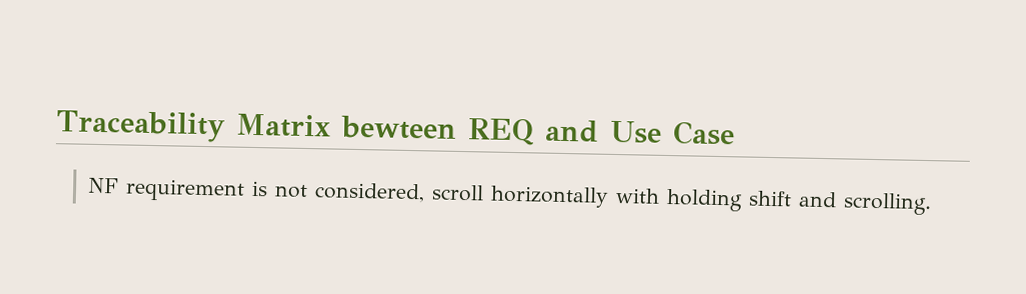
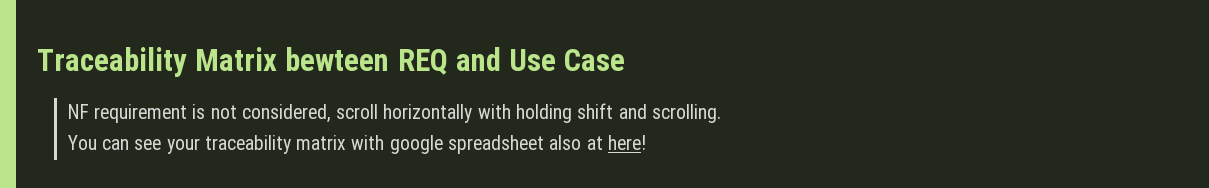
+ You can see your traceability matrix with google spreadsheet also at here!

